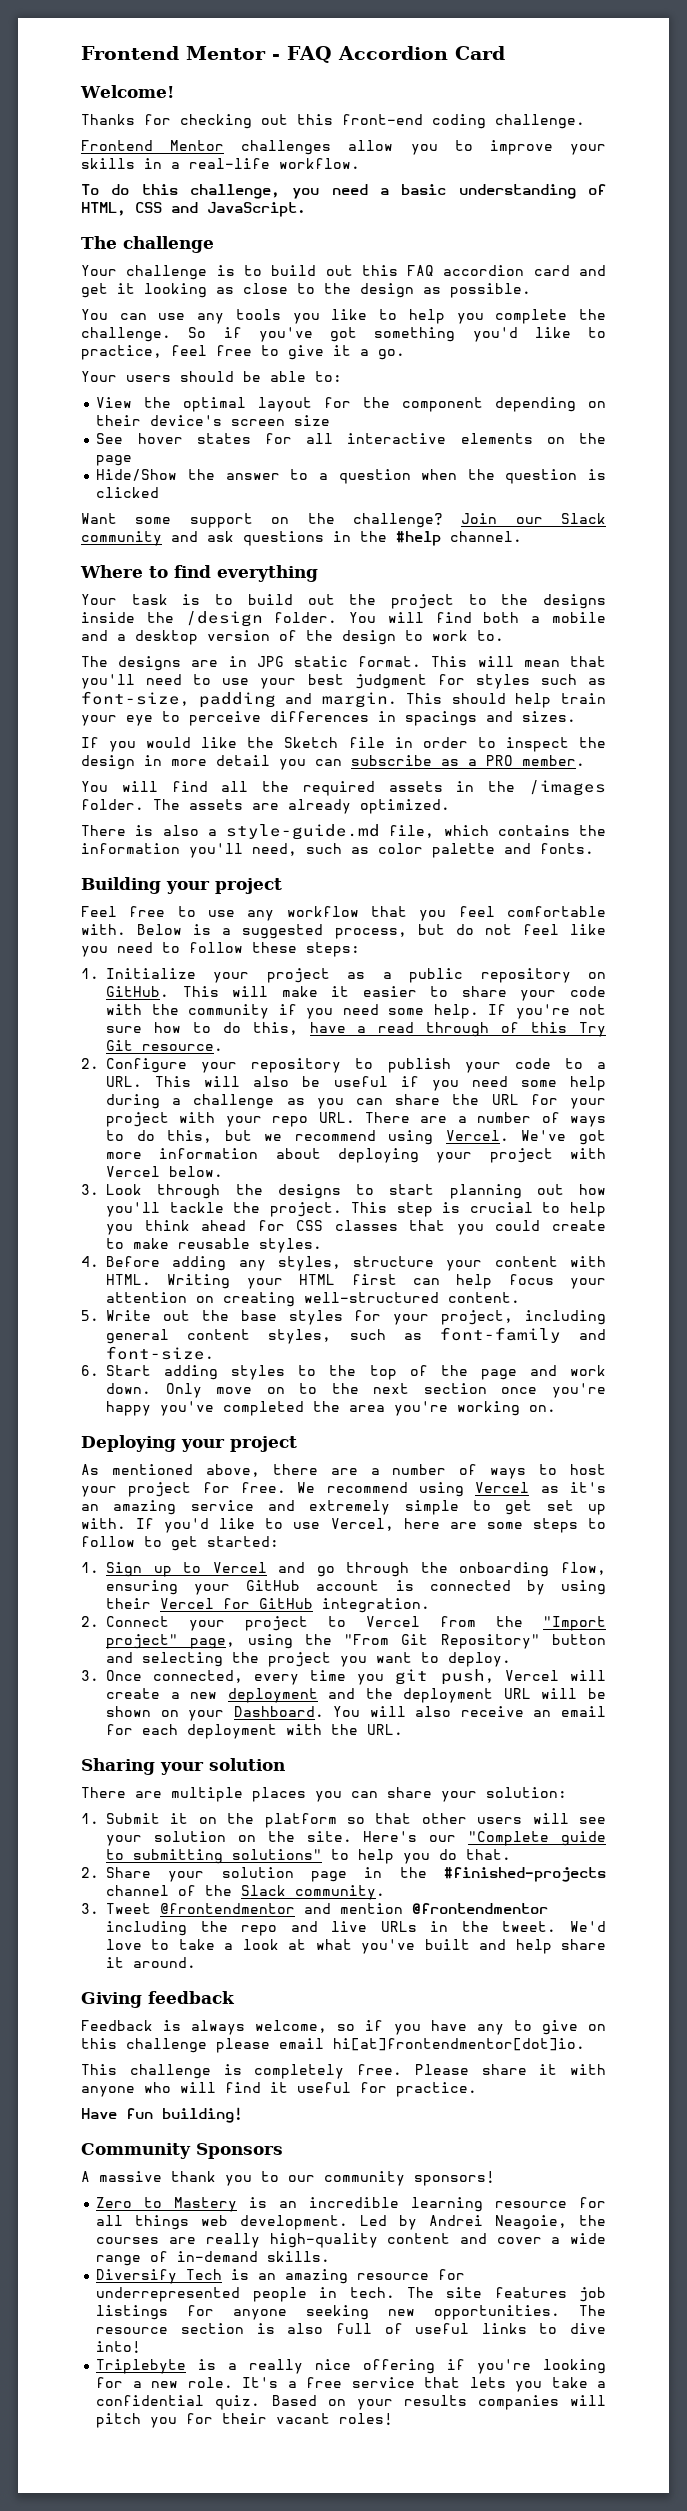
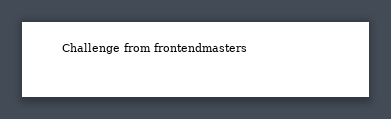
- Frontend Mentor - FAQ Accordion Card
- Welcome!
- Thanks for checking out this front-end coding challenge.
- Frontend Mentor challenges allow you to improve your skills in a real-life workflow.
- To do this challenge, you need a basic understanding of HTML, CSS and JavaScript.
- The challenge
- Your challenge is to build out this FAQ accordion card and get it looking as close to the design as possible.
- You can use any tools you like to help you complete the challenge. So if you've got something you'd like to practice, feel free to give it a go.
- Your users should be able to:
- View the optimal layout for the component depending on their device's screen size
- See hover states for all interactive elements on the page
- Hide/Show the answer to a question when the question is clicked
- Want some support on the challenge? Join our Slack community and ask questions in the #help channel.
- Where to find everything
- Your task is to build out the project to the designs inside the /design folder. You will find both a mobile and a desktop version of the design to work to.
- The designs are in JPG static format. This will mean that you'll need to use your best judgment for styles such as font-size, padding and margin. This should help train your eye to perceive differences in spacings and sizes.
- If you would like the Sketch file in order to inspect the design in more detail you can subscribe as a PRO member.
- You will find all the required assets in the /images folder. The assets are already optimized.
- There is also a style-guide.md file, which contains the information you'll need, such as color palette and fonts.
- Building your project
- Feel free to use any workflow that you feel comfortable with. Below is a suggested process, but do not feel like you need to follow these steps:
- 1. Initialize your project as a public repository on GitHub. This will make it easier to share your code with the community if you need some help. If you're not sure how to do this, have a read through of this Try Git resource.
- 2. Configure your repository to publish your code to a URL. This will also be useful if you need some help during a challenge as you can share the URL for your project with your repo URL. There are a number of ways to do this, but we recommend using Vercel. We've got more information about deploying your project with Vercel below.
- 3. Look through the designs to start planning out how you'll tackle the project. This step is crucial to help you think ahead for CSS classes that you could create to make reusable styles.
- 4. Before adding any styles, structure your content with HTML. Writing your HTML first can help focus your attention on creating well-structured content.
- 5. Write out the base styles for your project, including general content styles, such as font-family and font-size.
- 6. Start adding styles to the top of the page and work down. Only move on to the next section once you're happy you've completed the area you're working on.
- Deploying your project
- As mentioned above, there are a number of ways to host your project for free. We recommend using Vercel as it's an amazing service and extremely simple to get set up with. If you'd like to use Vercel, here are some steps to follow to get started:
- 1. Sign up to Vercel and go through the onboarding flow, ensuring your GitHub account is connected by using their Vercel for GitHub integration.
- 2. Connect your project to Vercel from the "Import project" page, using the "From Git Repository" button and selecting the project you want to deploy.
- 3. Once connected, every time you git push, Vercel will create a new deployment and the deployment URL will be shown on your Dashboard. You will also receive an email for each deployment with the URL.
- Sharing your solution
- There are multiple places you can share your solution:
- 1. Submit it on the platform so that other users will see your solution on the site. Here's our "Complete guide to submitting solutions" to help you do that.
- 2. Share your solution page in the #finished-projects channel of the Slack community.
- 3. Tweet @frontendmentor and mention @frontendmentor including the repo and live URLs in the tweet. We'd love to take a look at what you've built and help share it around.
- Giving feedback
- Feedback is always welcome, so if you have any to give on this challenge please email hi[at]frontendmentor[dot]io.
- This challenge is completely free. Please share it with anyone who will find it useful for practice.
- Have fun building!
- Community Sponsors
- A massive thank you to our community sponsors!
- Zero to Mastery is an incredible learning resource for all things web development. Led by Andrei Neagoie, the courses are really high-quality content and cover a wide range of in-demand skills.
- Diversify Tech is an amazing resource for underrepresented people in tech. The site features job listings for anyone seeking new opportunities. The resource section is also full of useful links to dive into!
- Triplebyte is a really nice offering if you're looking for a new role. It's a free service that lets you take a confidential quiz. Based on your results companies will pitch you for their vacant roles!
+ Challenge from frontendmasters

